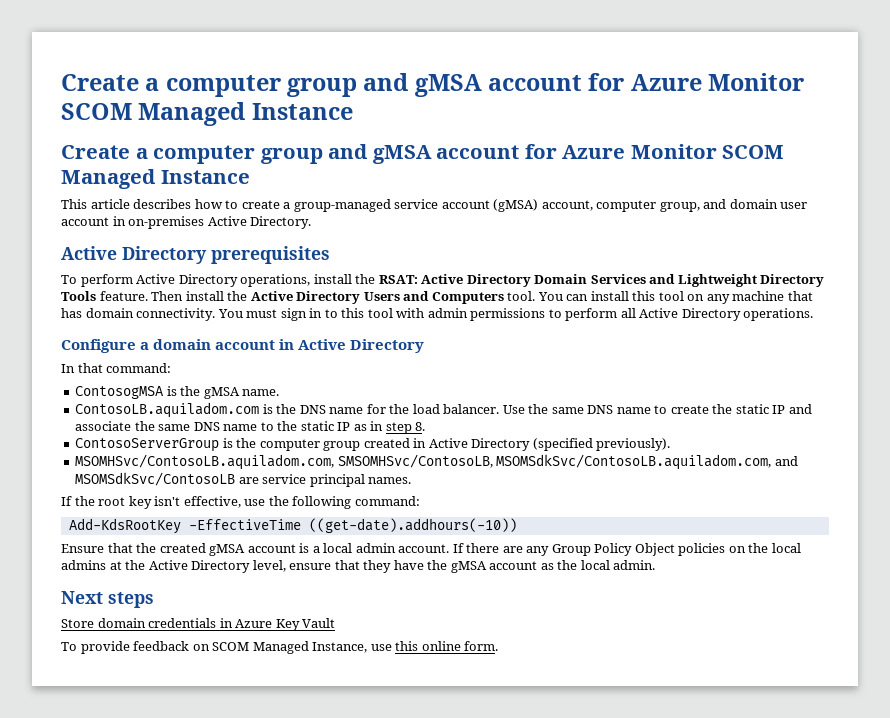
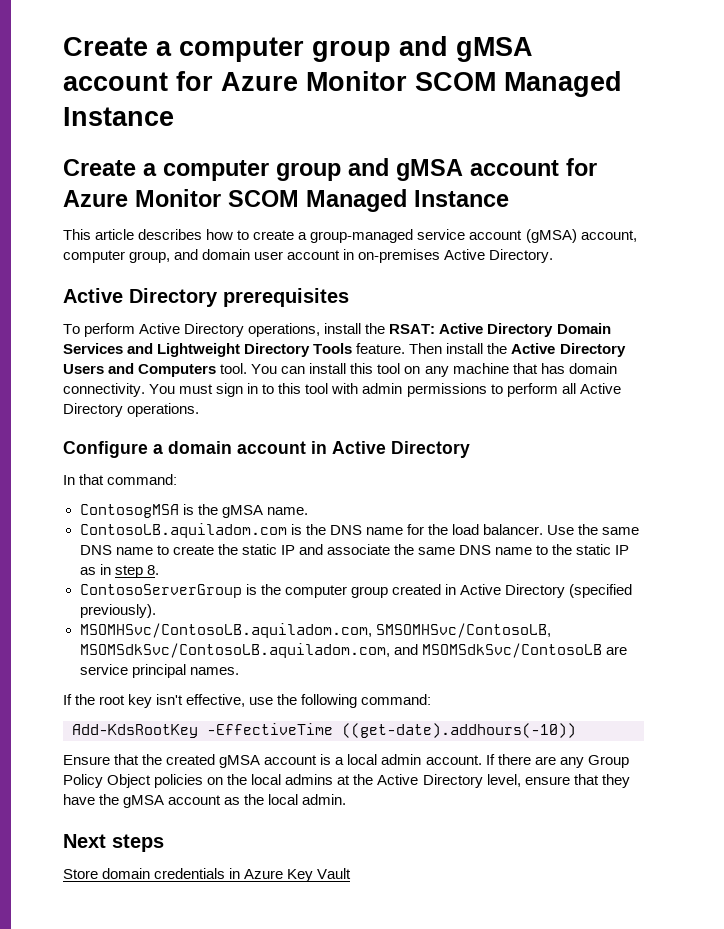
- To provide feedback on SCOM Managed Instance, use this online form.

